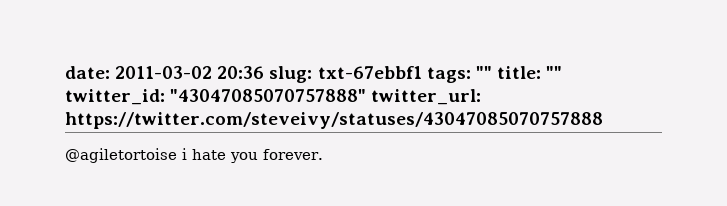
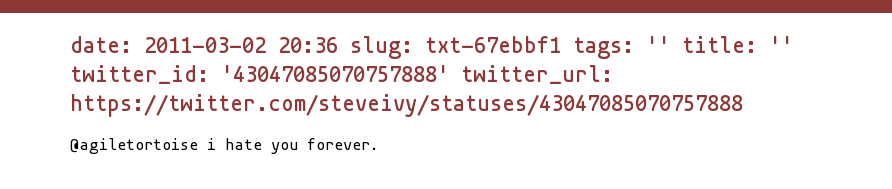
- date: 2011-03-02 20:36 slug: txt-67ebbf1 tags: "" title: "" twitter_id: "43047085070757888" twitter_url: https://twitter.com/steveivy/statuses/43047085070757888
+ date: 2011-03-02 20:36 slug: txt-67ebbf1 tags: '' title: '' twitter_id: '43047085070757888' twitter_url: https://twitter.com/steveivy/statuses/43047085070757888

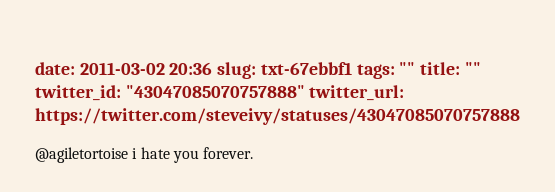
- date: 2011-03-02 20:36 slug: txt-67ebbf1 tags: '' title: '' twitter_id: '43047085070757888' twitter_url: https://twitter.com/steveivy/statuses/43047085070757888
+ date: 2011-03-02 20:36 slug: txt-67ebbf1 tags: "" title: "" twitter_id: "43047085070757888" twitter_url: https://twitter.com/steveivy/statuses/43047085070757888

